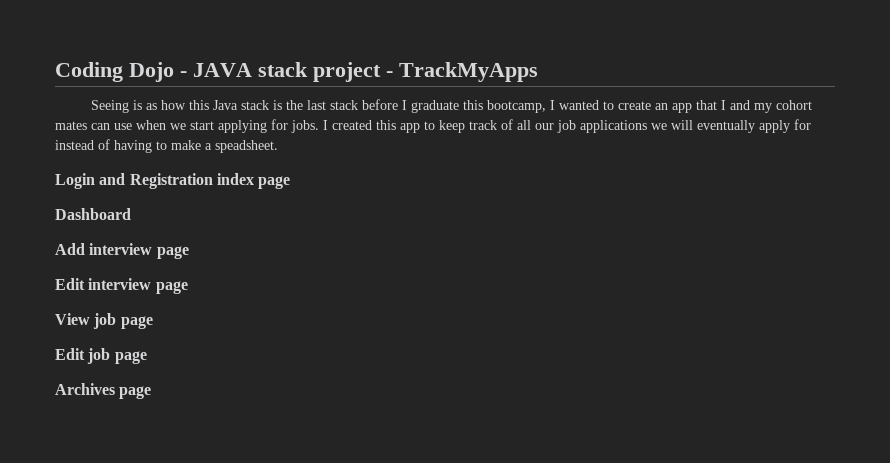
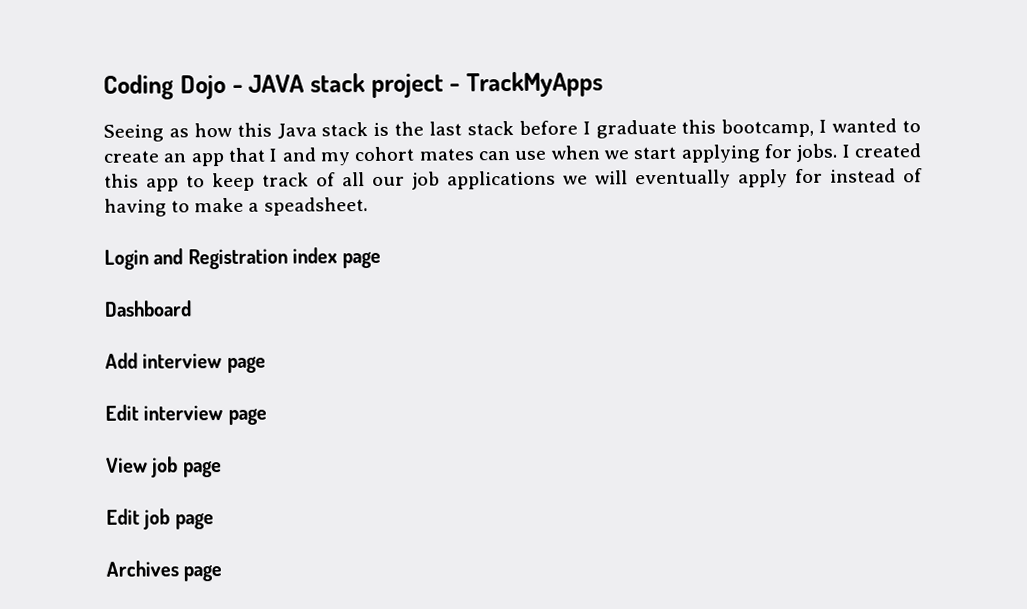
- Seeing is as how this Java stack is the last stack before I graduate this bootcamp, I wanted to create an app that I and my cohort mates can use when we start applying for jobs.
+ Seeing as how this Java stack is the last stack before I graduate this bootcamp, I wanted to create an app that I and my cohort mates can use when we start applying for jobs.

